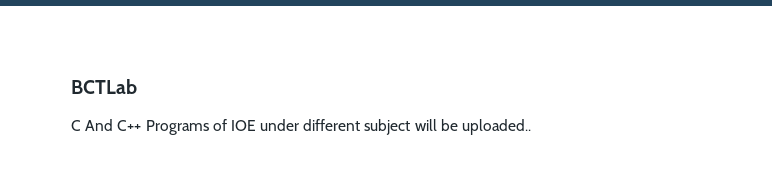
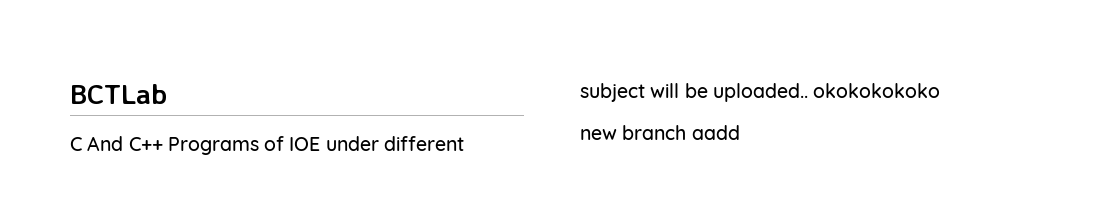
- C And C++ Programs of IOE under different subject will be uploaded..
+ C And C++ Programs of IOE under different subject will be uploaded.. okokokokoko
+ new branch aadd

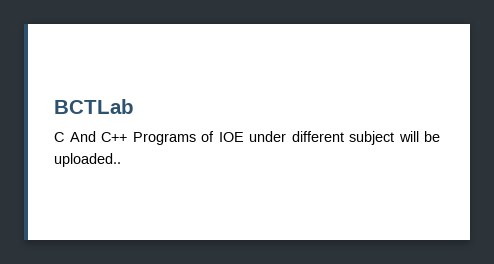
- C And C++ Programs of IOE under different subject will be uploaded.. okokokokoko
- new branch aadd
+ C And C++ Programs of IOE under different subject will be uploaded..

